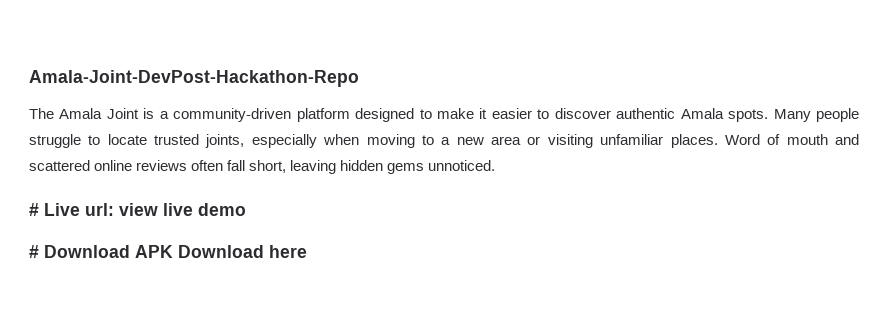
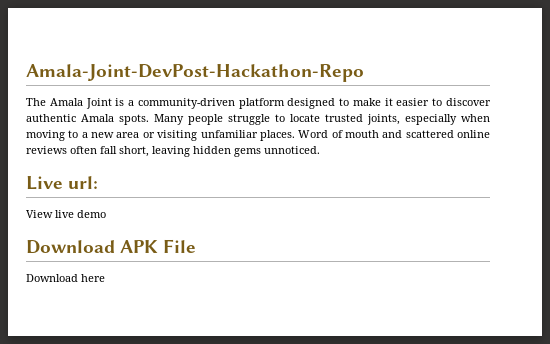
- # Live url: view live demo
+ Live url:
+ View live demo
- # Download APK Download here
+ Download APK File
+ Download here

